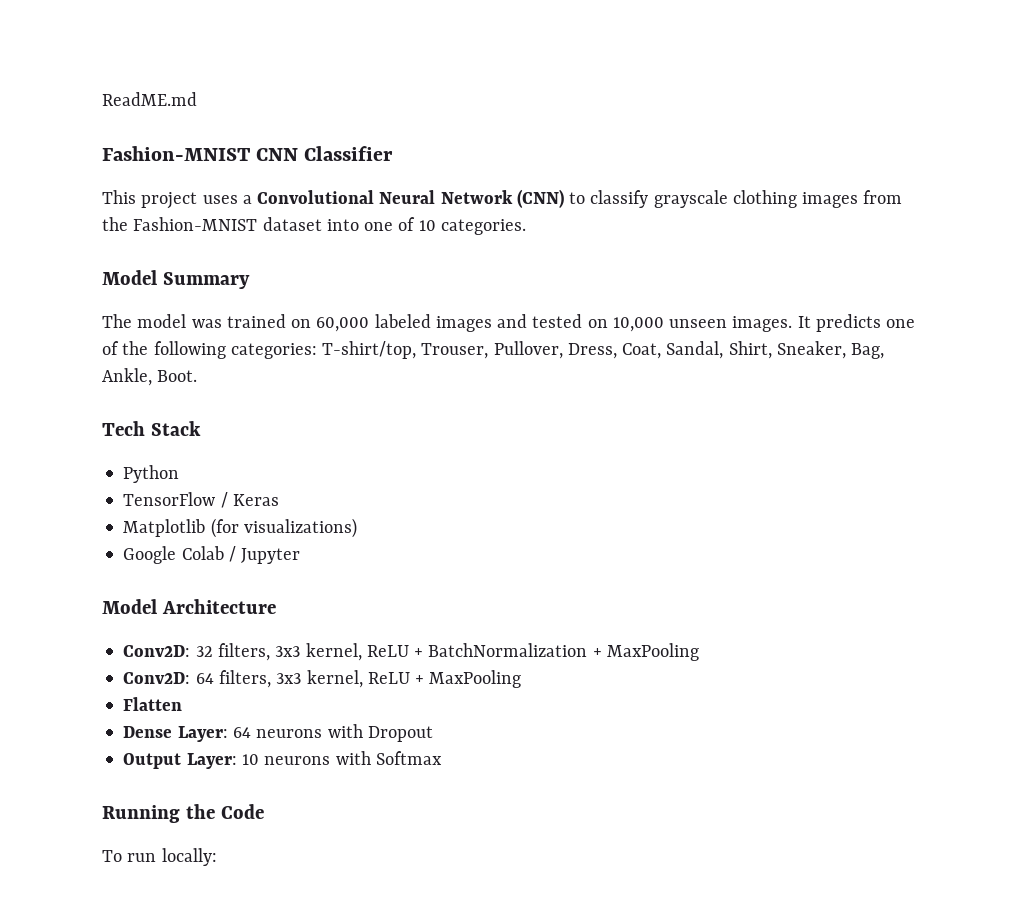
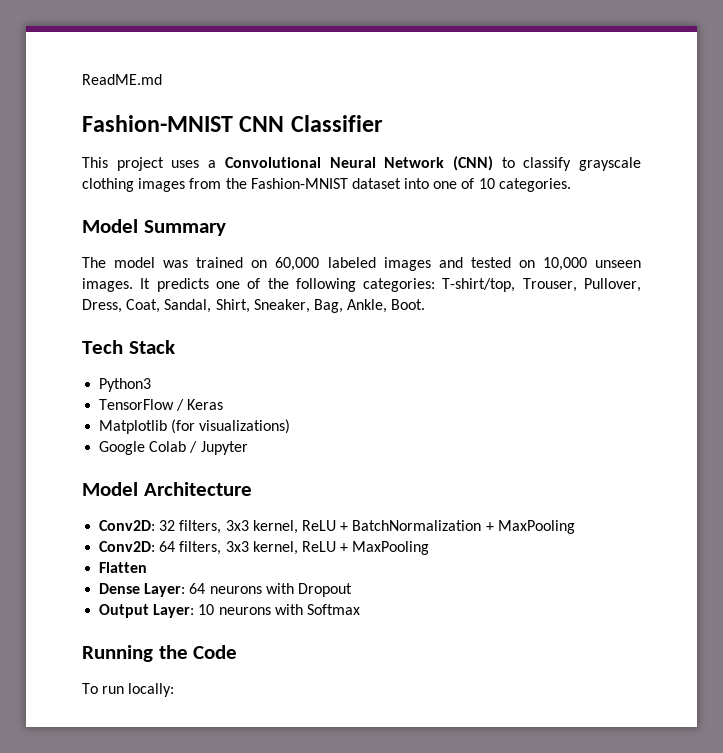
- Python
+ Python3

